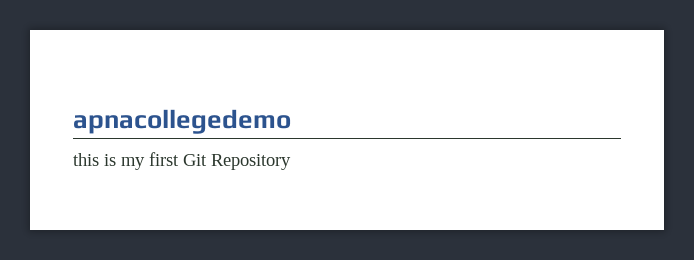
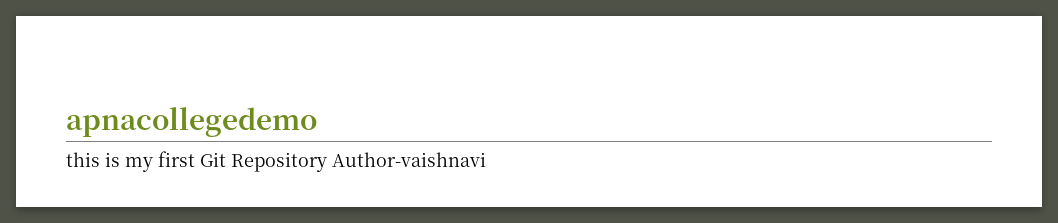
- this is my first Git Repository
+ this is my first Git Repository Author-vaishnavi

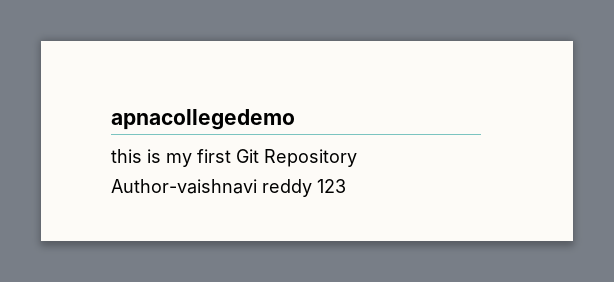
- this is my first Git Repository Author-vaishnavi
+ this is my first Git Repository
+ Author-vaishnavi reddy 123

